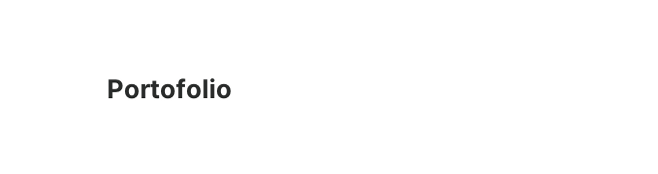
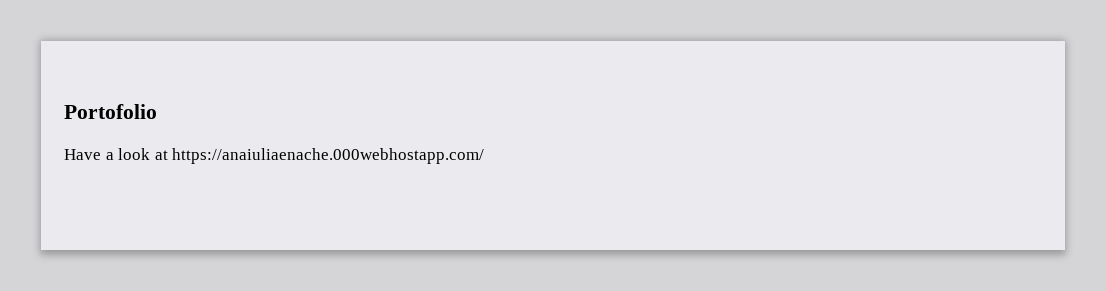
+ Have a look at https://anaiuliaenache.000webhostapp.com/

